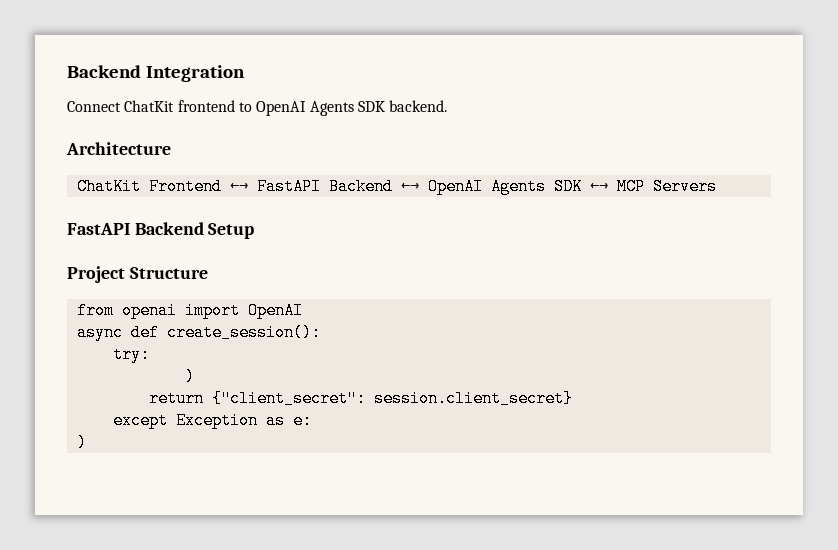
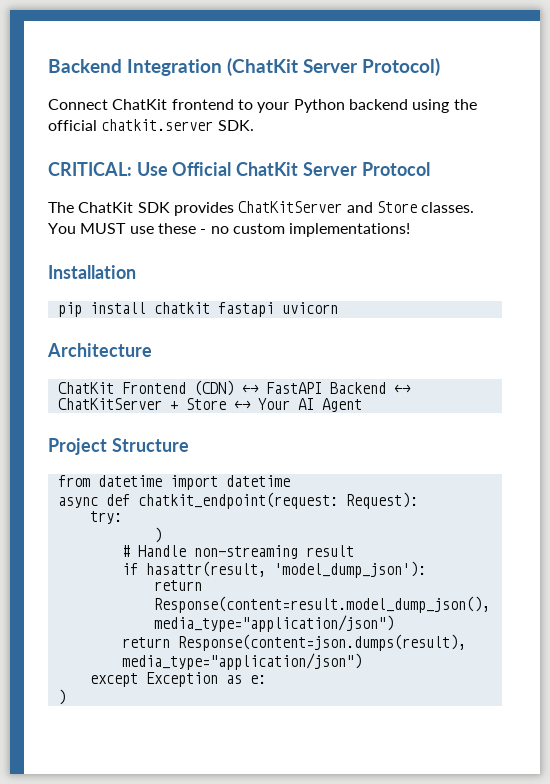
- Backend Integration
+ Backend Integration (ChatKit Server Protocol)
- Connect ChatKit frontend to OpenAI Agents SDK backend.
+ Connect ChatKit frontend to your Python backend using the official chatkit.server SDK.
+ CRITICAL: Use Official ChatKit Server Protocol
+ The ChatKit SDK provides ChatKitServer and Store classes. You MUST use these - no custom implementations!
+ Installation
+ pip install chatkit fastapi uvicorn
- ChatKit Frontend ←→ FastAPI Backend ←→ OpenAI Agents SDK ←→ MCP Servers
- FastAPI Backend Setup
+ ChatKit Frontend (CDN) ←→ FastAPI Backend ←→ ChatKitServer + Store ←→ Your AI Agent
- from openai import OpenAI
+ from datetime import datetime
- async def create_session():
+ async def chatkit_endpoint(request: Request):
- return {"client_secret": session.client_secret}
+ # Handle non-streaming result
+ if hasattr(result, 'model_dump_json'):
+ return Response(content=result.model_dump_json(), media_type="application/json")
+ return Response(content=json.dumps(result), media_type="application/json")

